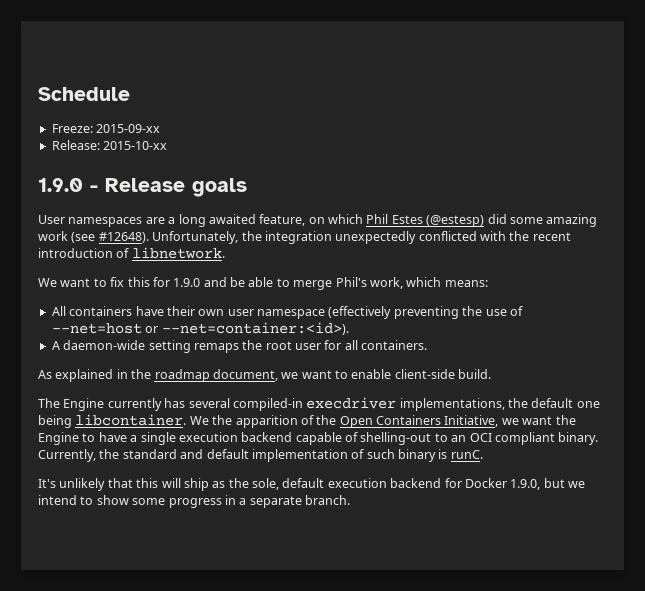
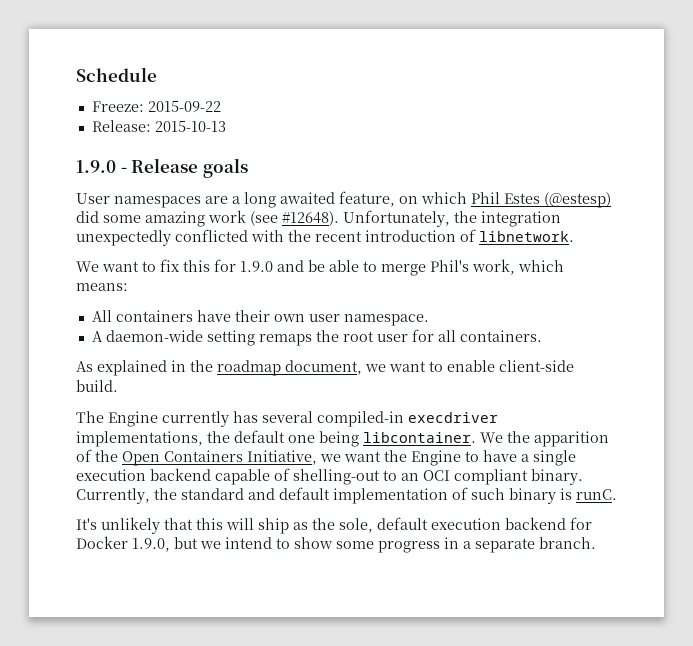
- Freeze: 2015-09-xx
+ Freeze: 2015-09-22
- Release: 2015-10-xx
+ Release: 2015-10-13
- All containers have their own user namespace (effectively preventing the use of --net=host or --net=container:<id>).
+ All containers have their own user namespace.

